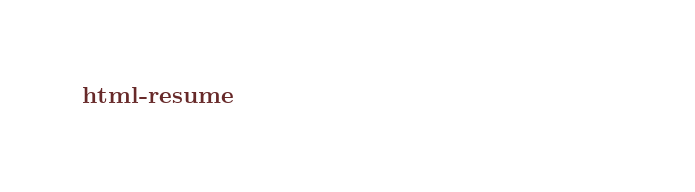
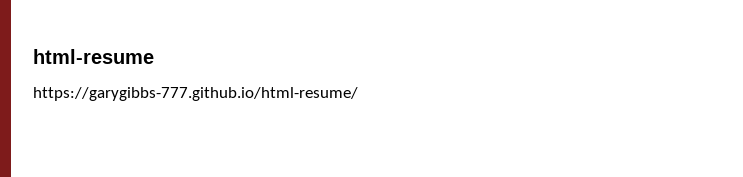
+ https://garygibbs-777.github.io/html-resume/

